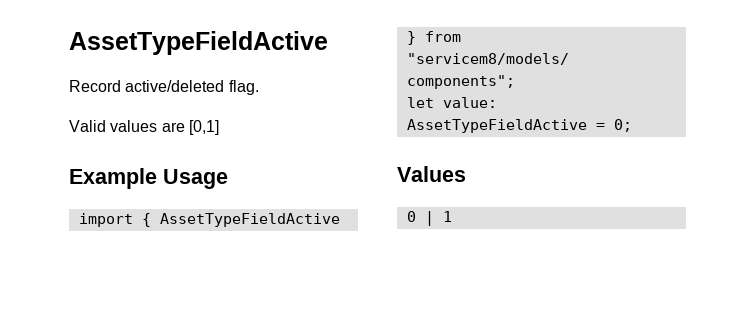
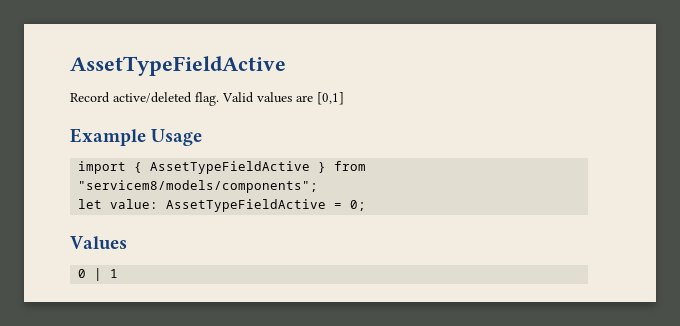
- Record active/deleted flag.
- Valid values are [0,1]
+ Record active/deleted flag. Valid values are [0,1]

